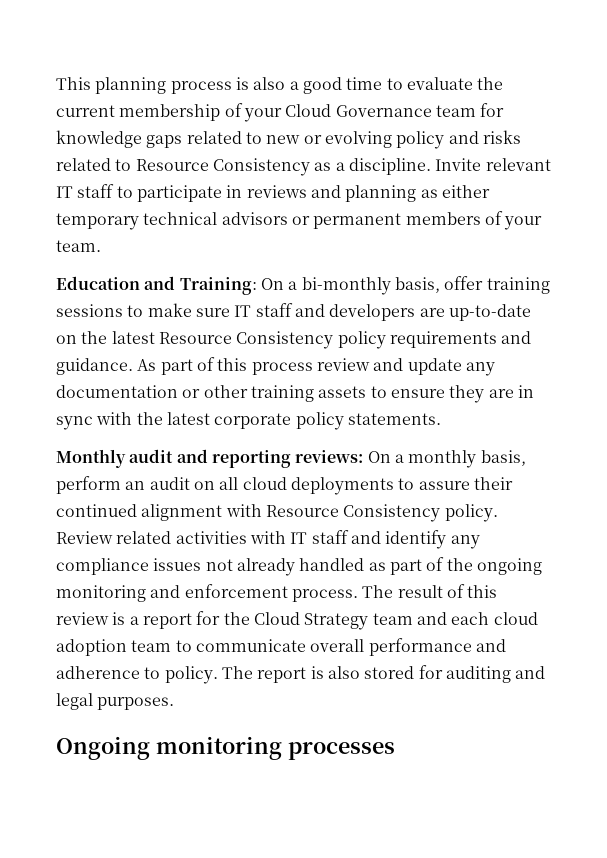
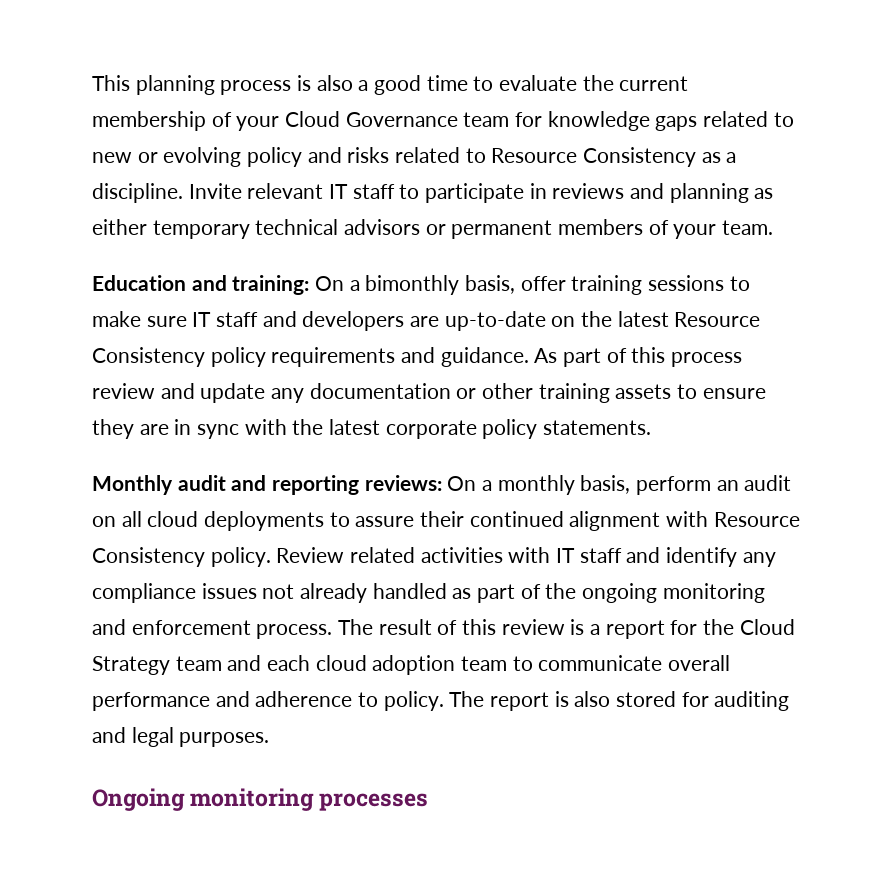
- Education and Training: On a bi-monthly basis, offer training sessions to make sure IT staff and developers are up-to-date on the latest Resource Consistency policy requirements and guidance.
+ Education and training: On a bimonthly basis, offer training sessions to make sure IT staff and developers are up-to-date on the latest Resource Consistency policy requirements and guidance.

